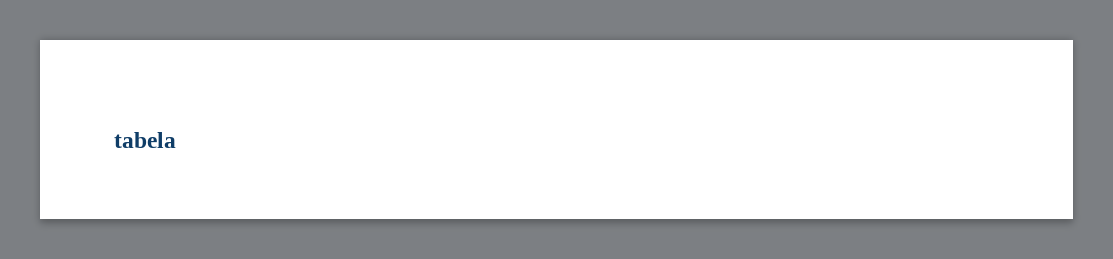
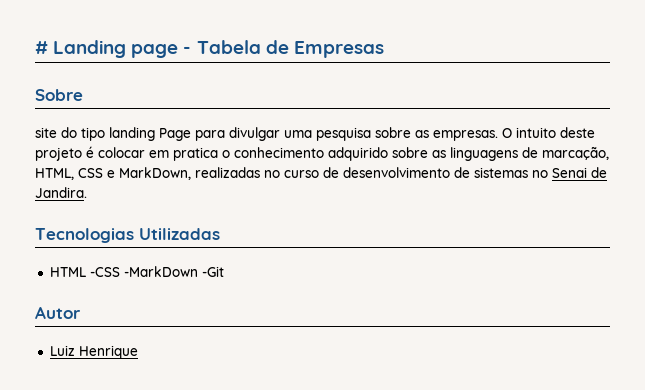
- tabela
+ # Landing page - Tabela de Empresas
+ Sobre
+ site do tipo landing Page para divulgar uma pesquisa sobre as empresas. O intuito deste projeto é colocar em pratica o conhecimento adquirido sobre as linguagens de marcação, HTML, CSS e MarkDown, realizadas no curso de desenvolvimento de sistemas no Senai de Jandira.
+ Tecnologias Utilizadas
+ HTML -CSS -MarkDown -Git
+ Autor
+ Luiz Henrique

